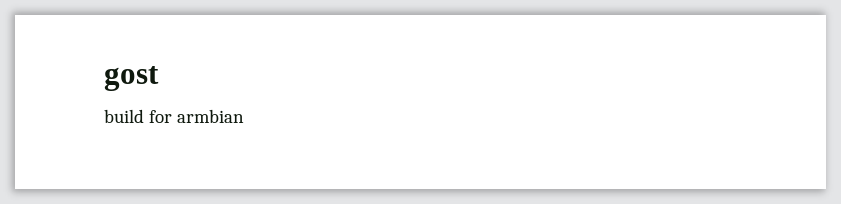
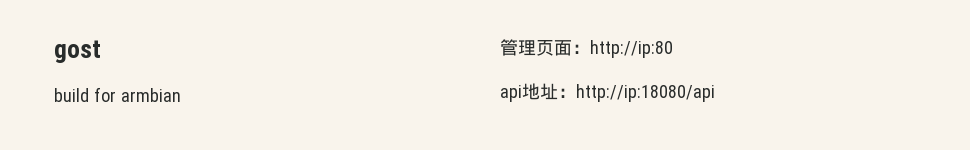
+ 管理页面：http://ip:80
+ api地址：http://ip:18080/api

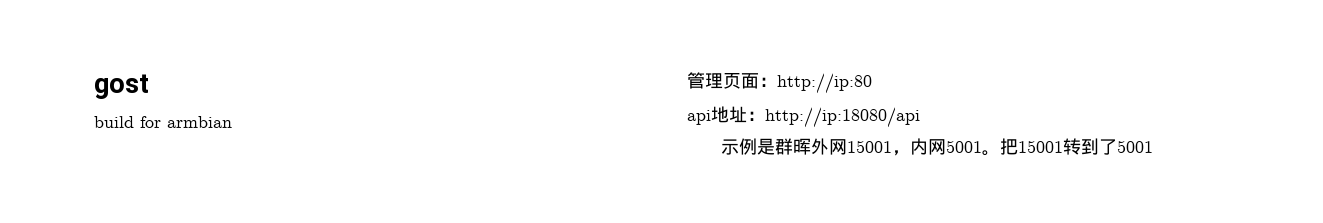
+ 示例是群晖外网15001，内网5001。把15001转到了5001

